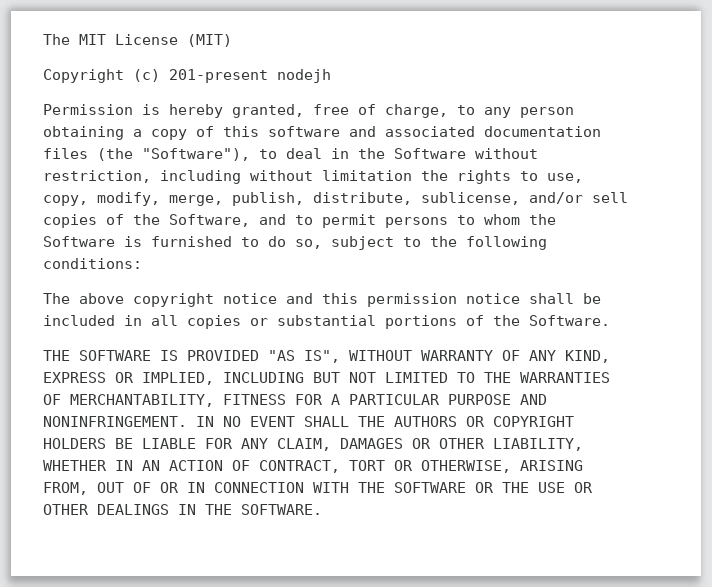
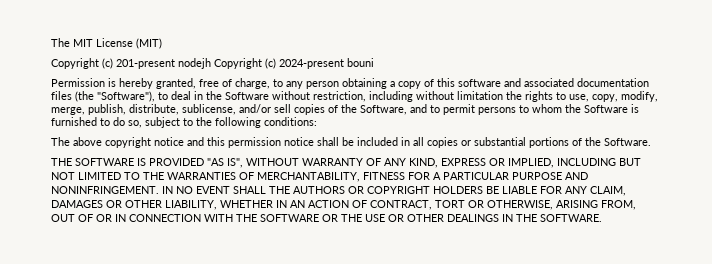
- Copyright (c) 201-present nodejh
+ Copyright (c) 201-present nodejh Copyright (c) 2024-present bouni

